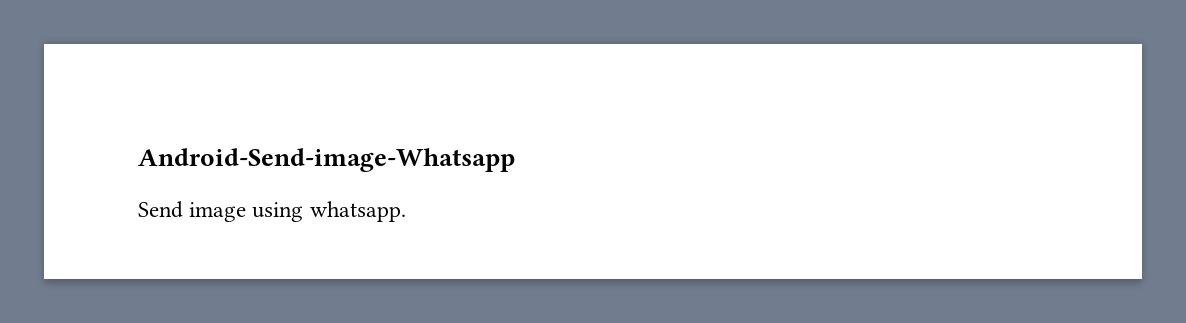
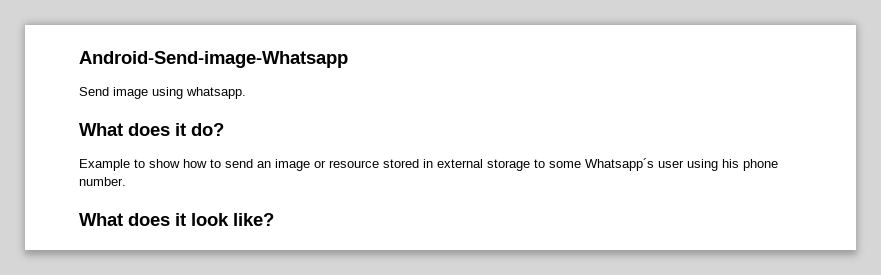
+ What does it do?
+ Example to show how to send an image or resource stored in external storage to some Whatsapp´s user using his phone number.
+ What does it look like?

